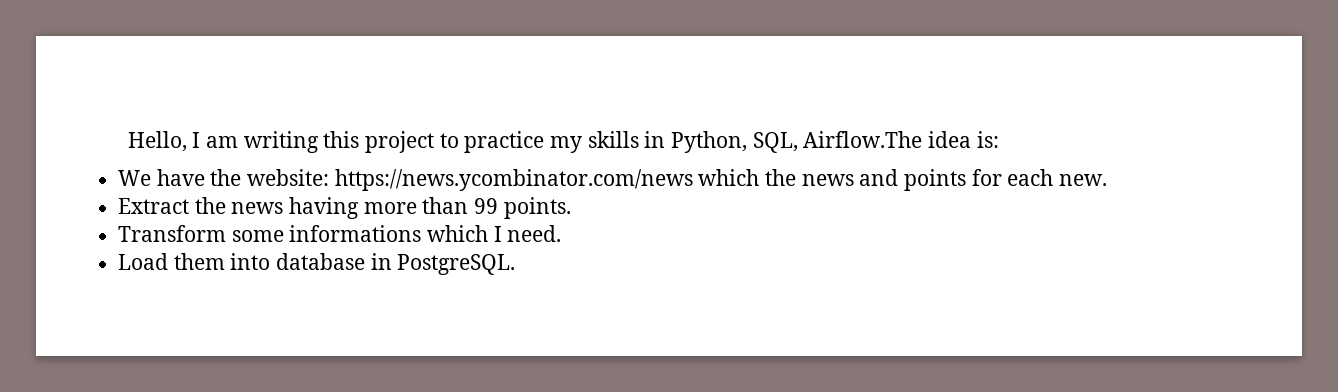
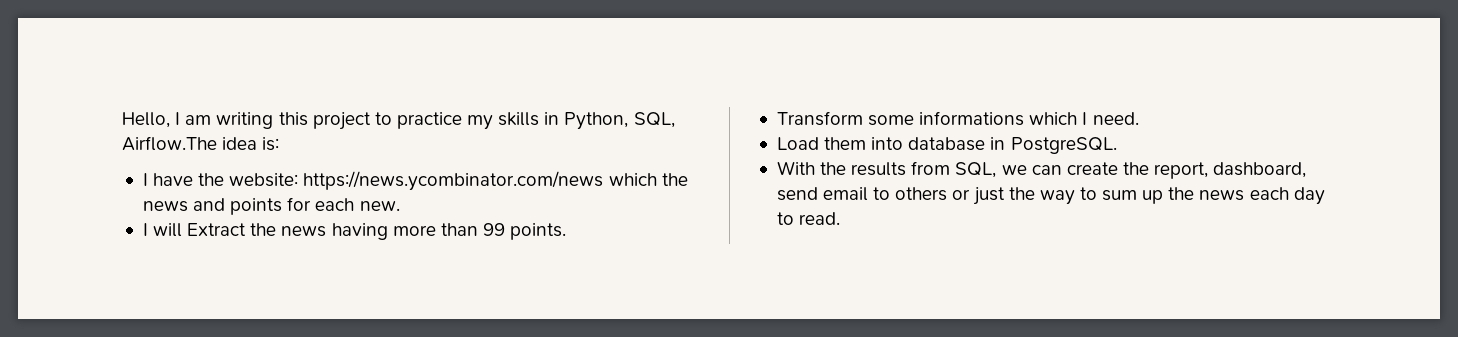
- We have the website: https://news.ycombinator.com/news which the news and points for each new.
+ I have the website: https://news.ycombinator.com/news which the news and points for each new.
- Extract the news having more than 99 points.
+ I will Extract the news having more than 99 points.
+ With the results from SQL, we can create the report, dashboard, send email to others or just the way to sum up the news each day to read.

